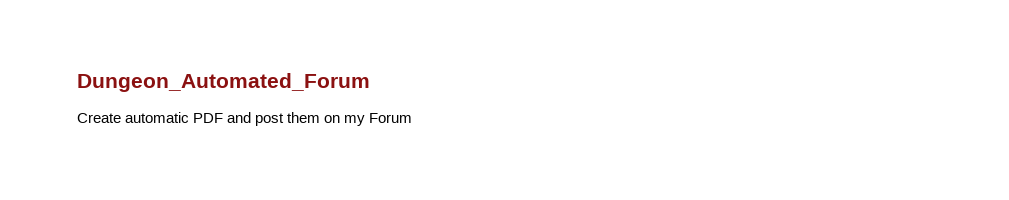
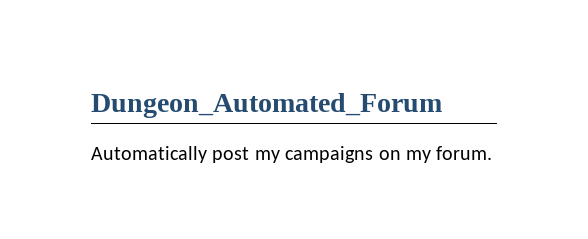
- Create automatic PDF and post them on my Forum
+ Automatically post my campaigns on my forum.

